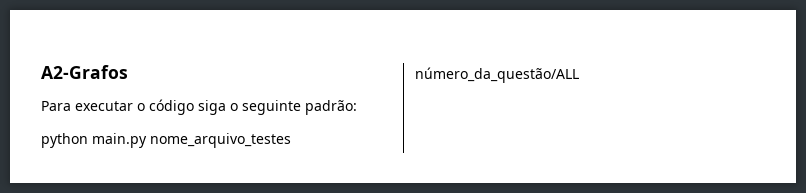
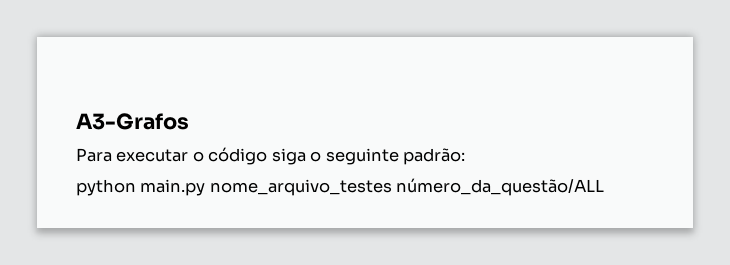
- A2-Grafos
+ A3-Grafos

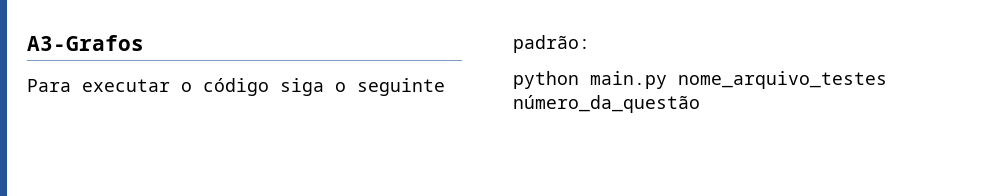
- python main.py nome_arquivo_testes número_da_questão/ALL
+ python main.py nome_arquivo_testes número_da_questão

